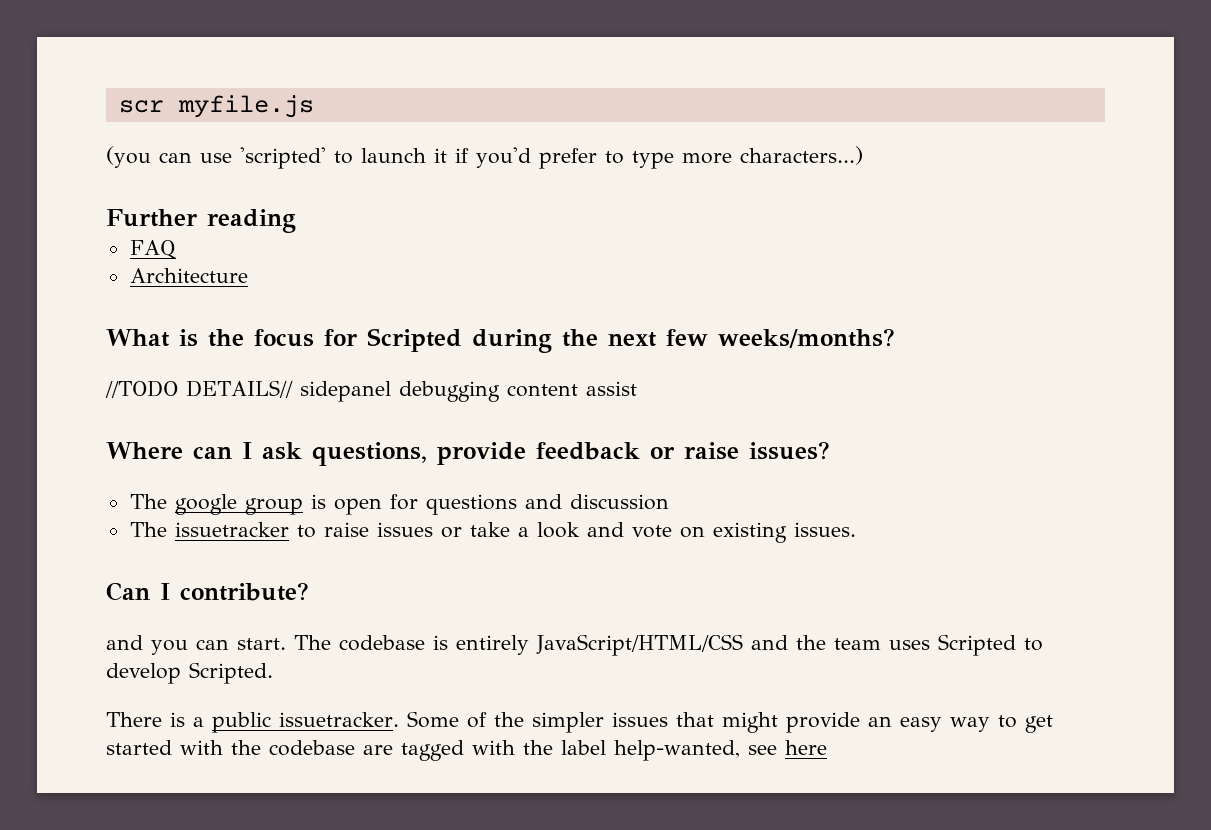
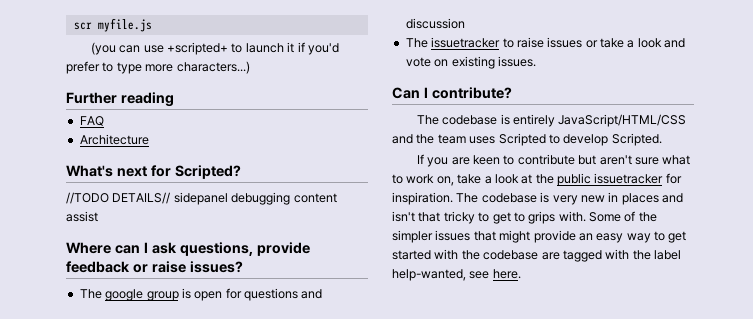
- (you can use 'scripted' to launch it if you'd prefer to type more characters...)
+ (you can use +scripted+ to launch it if you'd prefer to type more characters...)
- What is the focus for Scripted during the next few weeks/months?
+ What's next for Scripted?
- and you can start.
- There is a public issuetracker.
+ If you are keen to contribute but aren't sure what to work on, take a look at the public issuetracker for inspiration. The codebase is very new in places and isn't that tricky to get to grips with.
- Some of the simpler issues that might provide an easy way to get started with the codebase are tagged with the label help-wanted, see here
+ Some of the simpler issues that might provide an easy way to get started with the codebase are tagged with the label help-wanted, see here.

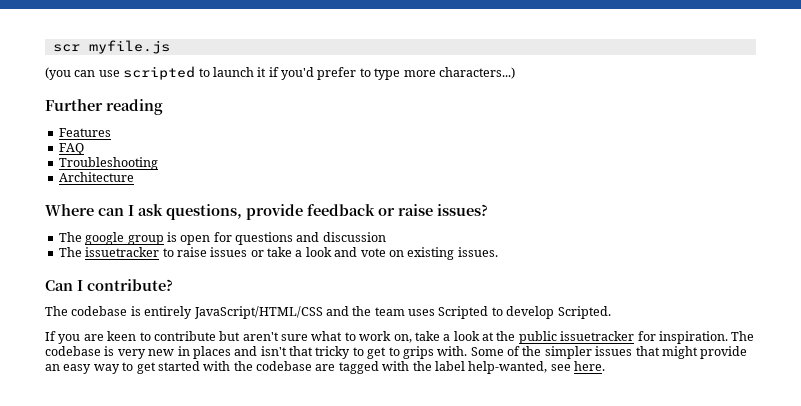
- (you can use +scripted+ to launch it if you'd prefer to type more characters...)
+ (you can use scripted to launch it if you'd prefer to type more characters...)
+ Features
+ Troubleshooting
- What's next for Scripted?
- //TODO DETAILS// sidepanel debugging content assist

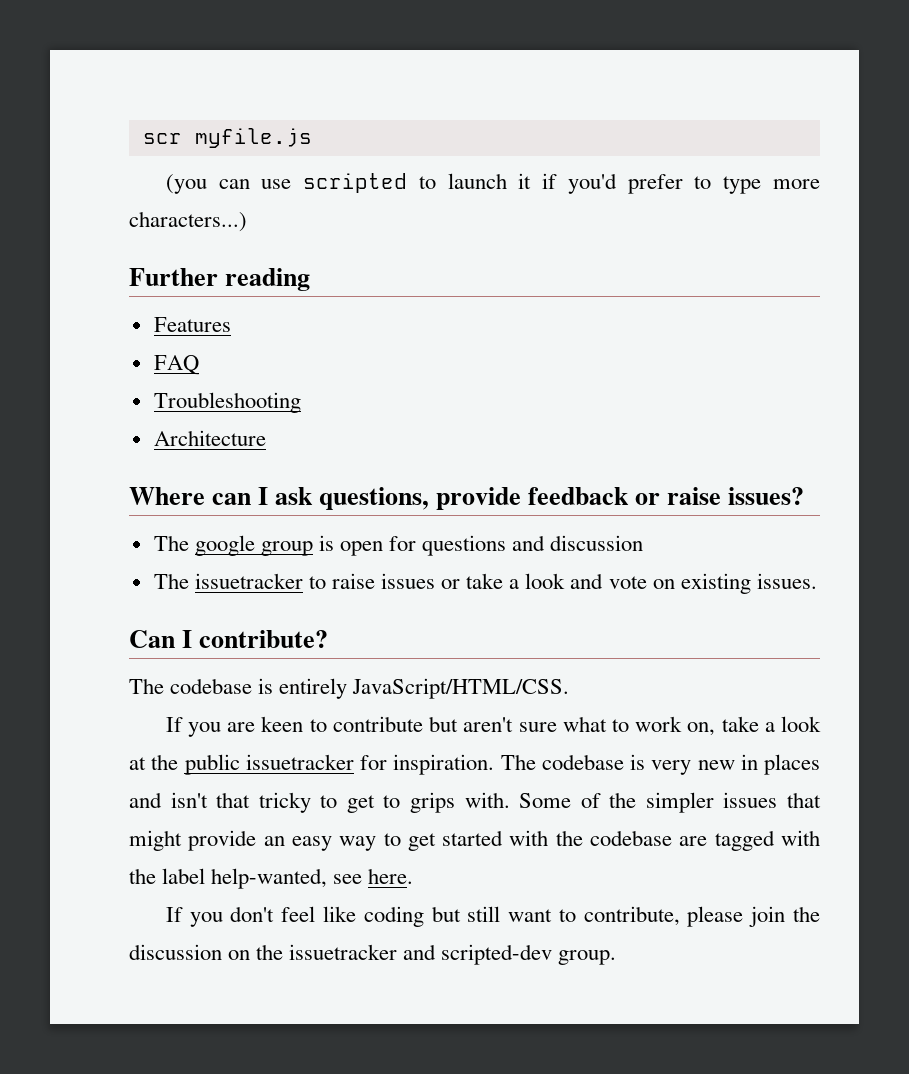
- The codebase is entirely JavaScript/HTML/CSS and the team uses Scripted to develop Scripted.
+ The codebase is entirely JavaScript/HTML/CSS.
+ If you don't feel like coding but still want to contribute, please join the discussion on the issuetracker and scripted-dev group.

